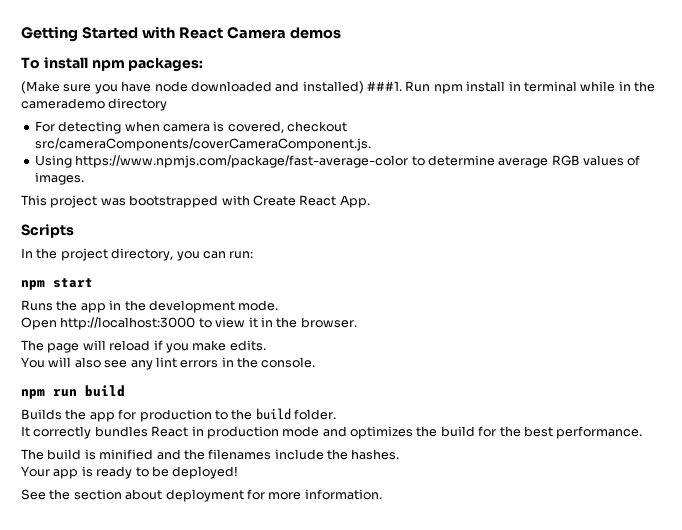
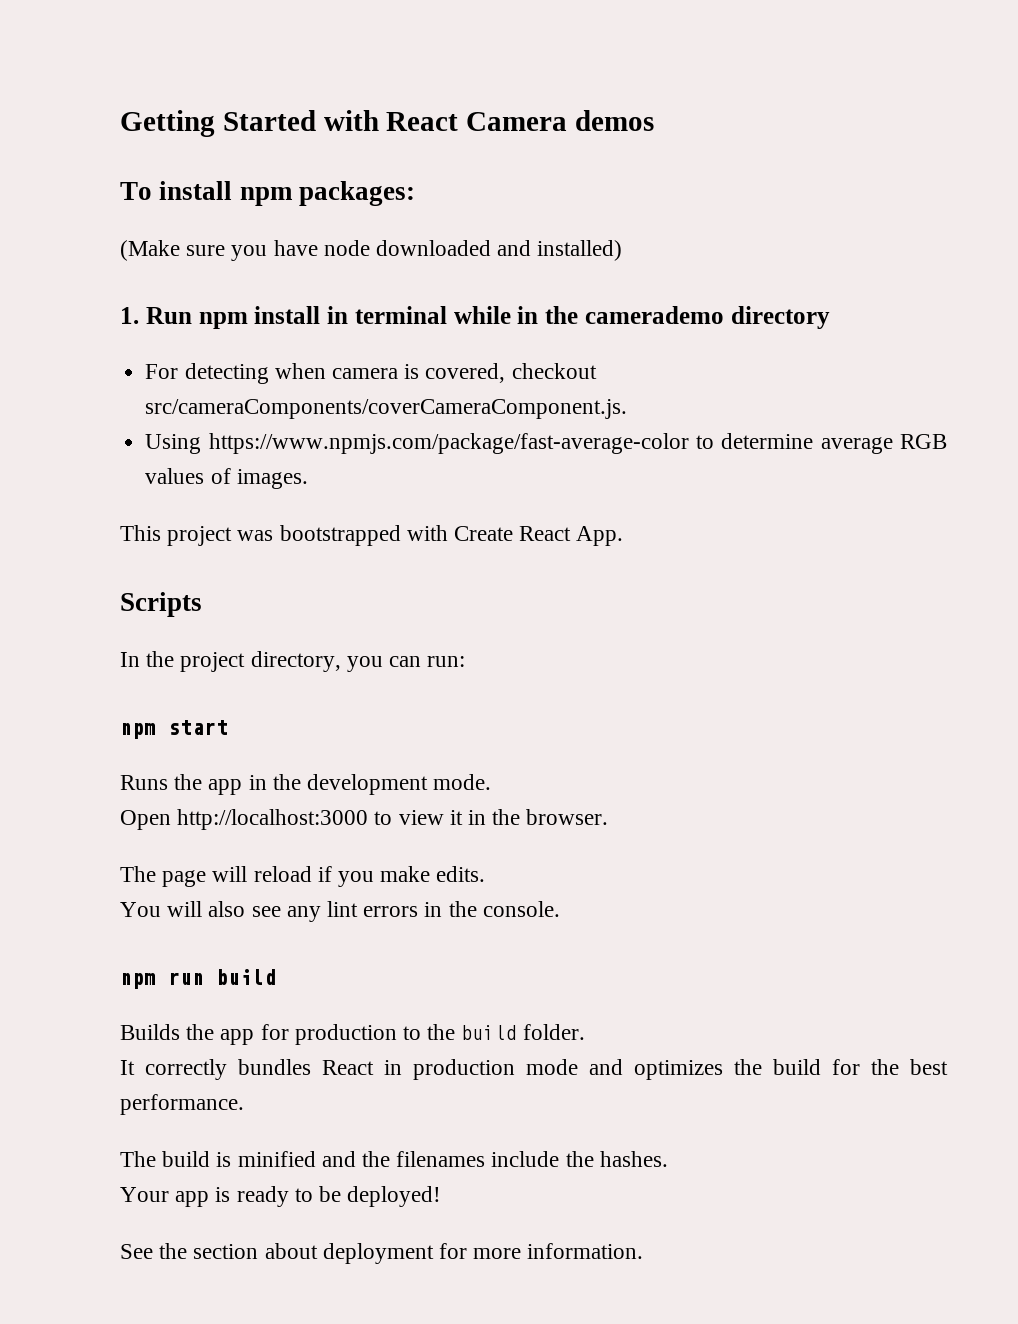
- (Make sure you have node downloaded and installed) ###1. Run npm install in terminal while in the camerademo directory
+ (Make sure you have node downloaded and installed)
+ 1. Run npm install in terminal while in the camerademo directory

